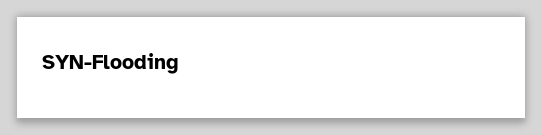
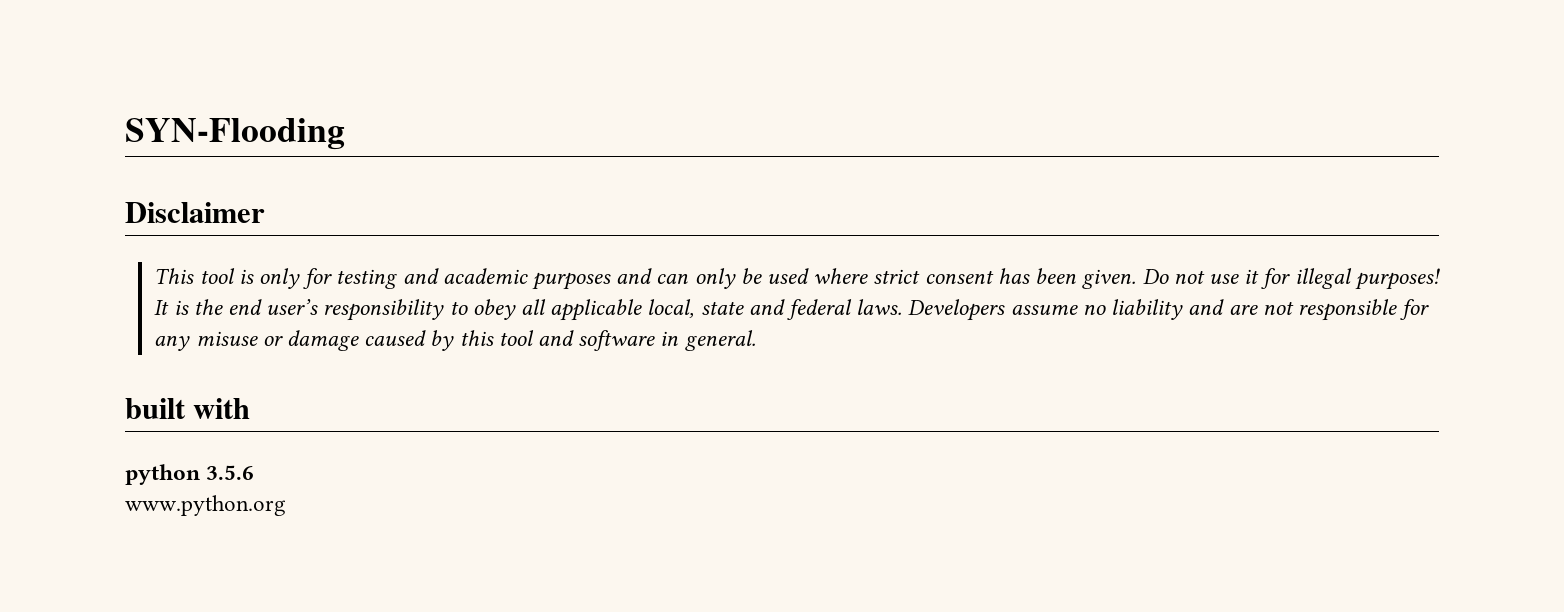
+ Disclaimer
+ This tool is only for testing and academic purposes and can only be used where strict consent has been given. Do not use it for illegal purposes! It is the end user’s responsibility to obey all applicable local, state and federal laws. Developers assume no liability and are not responsible for any misuse or damage caused by this tool and software in general.
+ built with
+ python 3.5.6
+ www.python.org

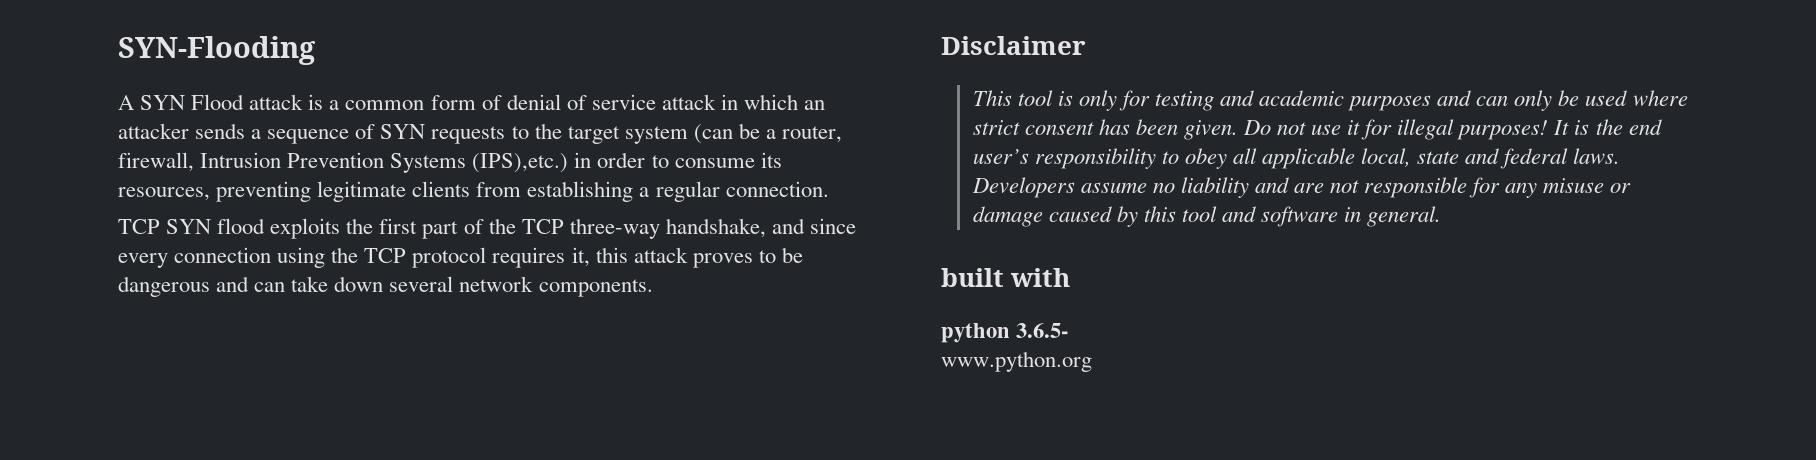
+ A SYN Flood attack is a common form of denial of service attack in which an attacker sends a sequence of SYN requests to the target system (can be a router, firewall, Intrusion Prevention Systems (IPS),etc.) in order to consume its resources, preventing legitimate clients from establishing a regular connection.
+ TCP SYN flood exploits the first part of the TCP three-way handshake, and since every connection using the TCP protocol requires it, this attack proves to be dangerous and can take down several network components.
- python 3.5.6
+ python 3.6.5-

